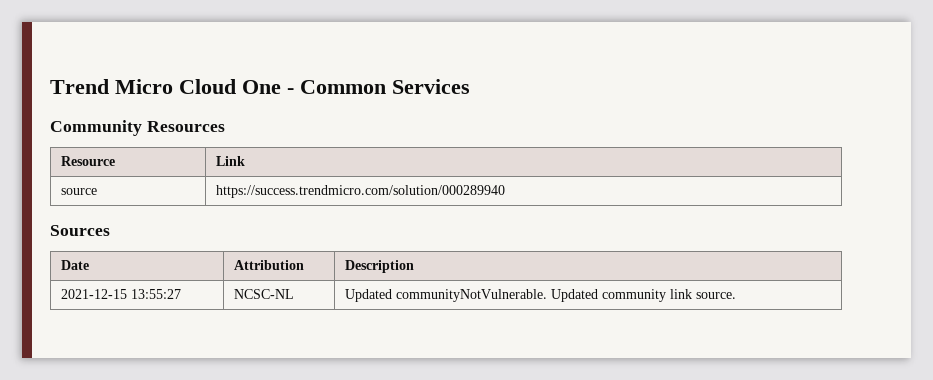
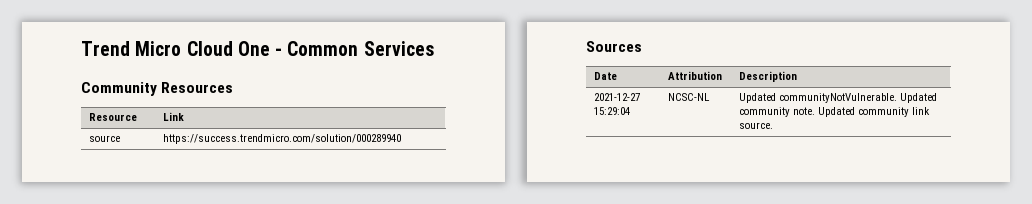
- 2021-12-15 13:55:27 | NCSC-NL | Updated communityNotVulnerable. Updated community link source.
+ 2021-12-27 15:29:04 | NCSC-NL | Updated communityNotVulnerable. Updated community note. Updated community link source.

